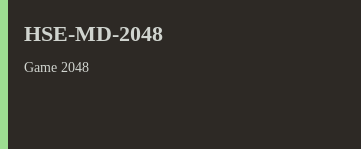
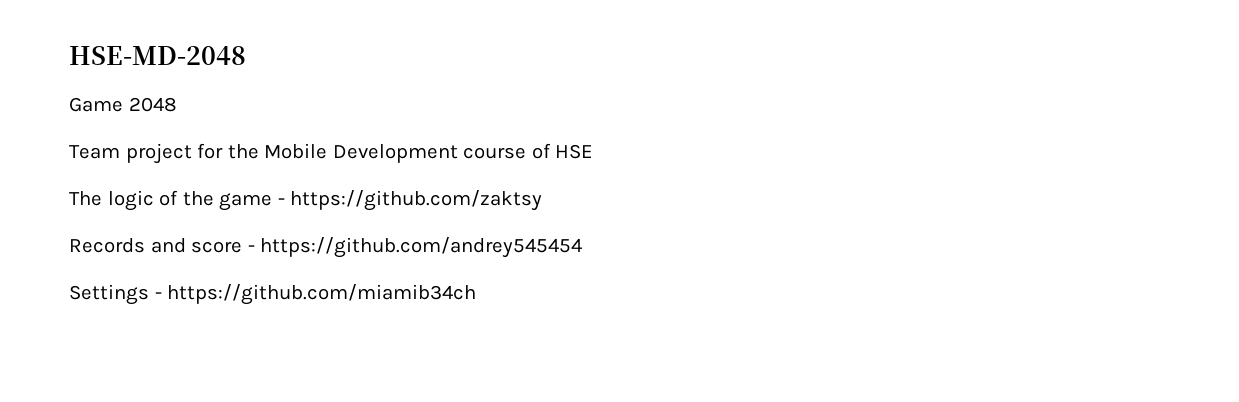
+ Team project for the Mobile Development course of HSE
+ The logic of the game - https://github.com/zaktsy
+ Records and score - https://github.com/andrey545454
+ Settings - https://github.com/miamib34ch

